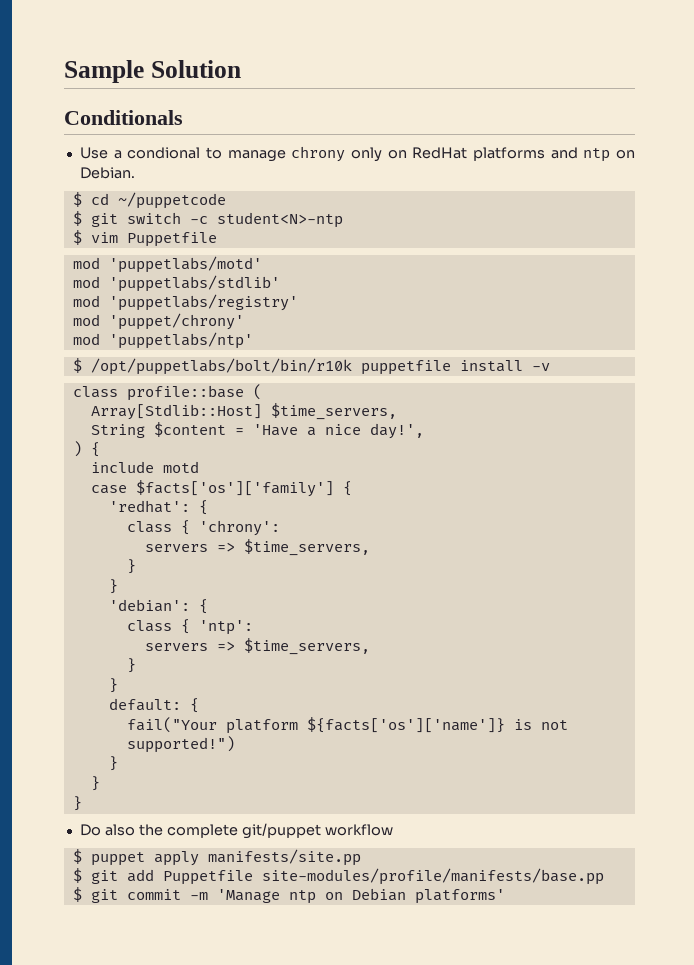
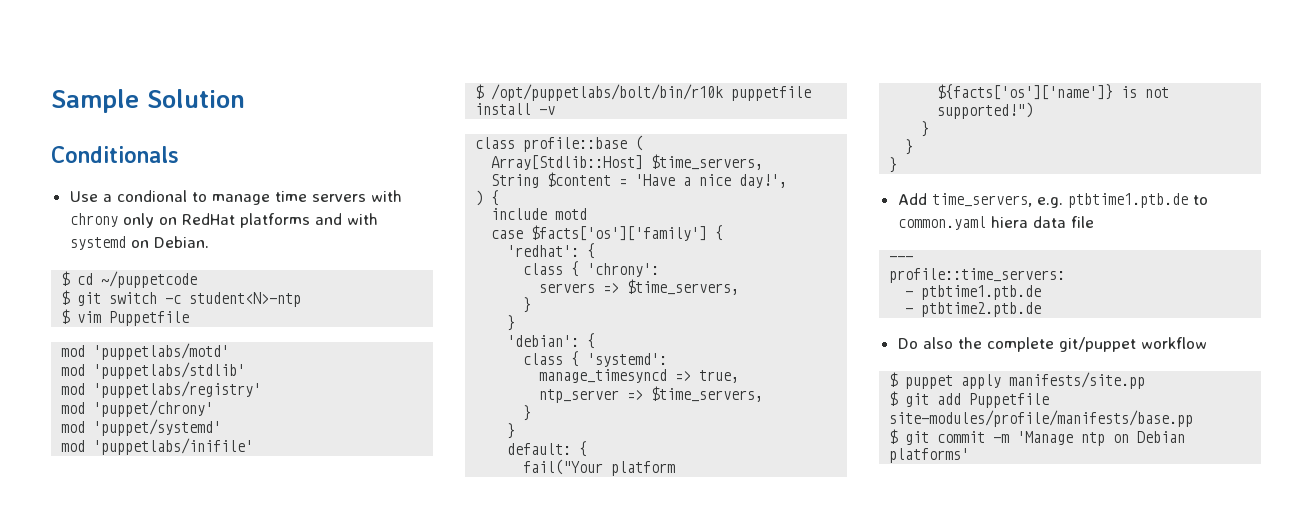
- Use a condional to manage chrony only on RedHat platforms and ntp on Debian.
+ Use a condional to manage time servers with chrony only on RedHat platforms and with systemd on Debian.
- mod 'puppetlabs/ntp'
+ mod 'puppet/systemd'
+ mod 'puppetlabs/inifile'
- class { 'ntp':
- servers => $time_servers,
+ class { 'systemd':
+ manage_timesyncd => true,
+ ntp_server => $time_servers,
+ Add time_servers, e.g. ptbtime1.ptb.de to common.yaml hiera data file
+ ---
+ profile::time_servers:
+ - ptbtime1.ptb.de
+ - ptbtime2.ptb.de

